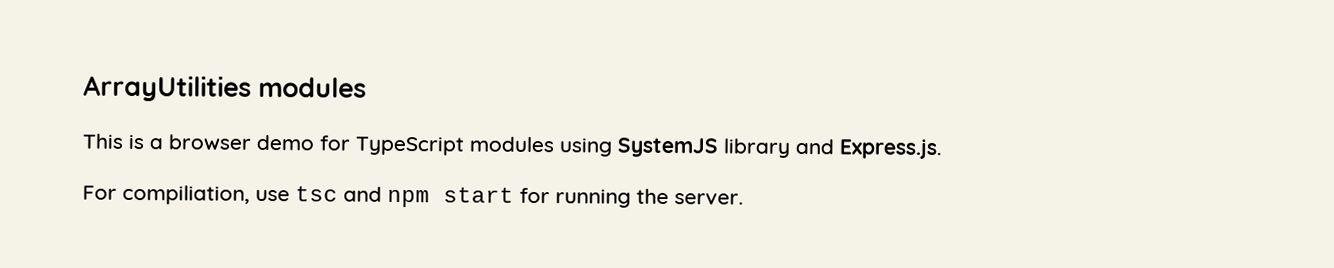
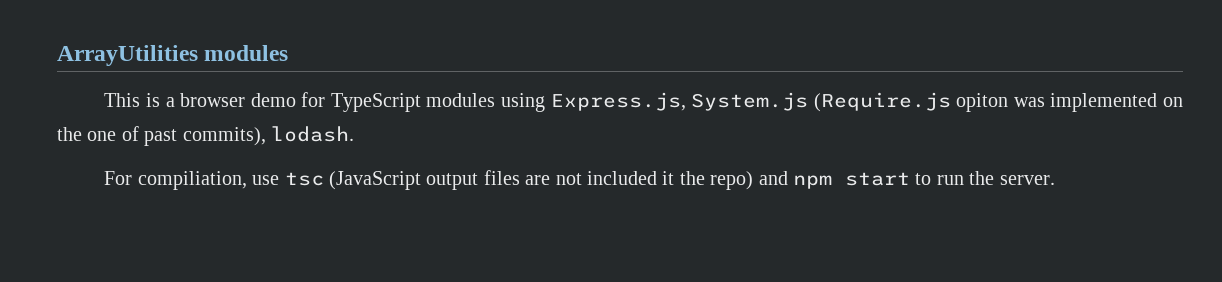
- This is a browser demo for TypeScript modules using SystemJS library and Express.js.
- For compiliation, use tsc and npm start for running the server.
+ This is a browser demo for TypeScript modules using Express.js, System.js (Require.js opiton was implemented on the one of past commits), lodash.
+ For compiliation, use tsc (JavaScript output files are not included it the repo) and npm start to run the server.

